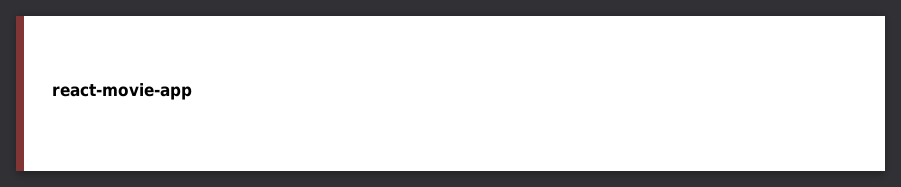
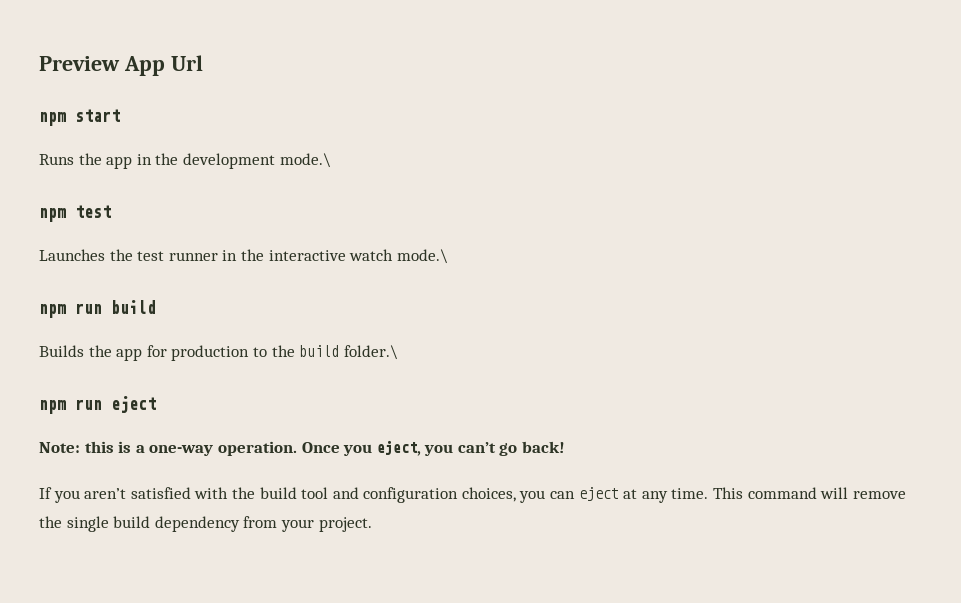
- react-movie-app
+ Preview App Url
+ npm start
+ Runs the app in the development mode.\
+ npm test
+ Launches the test runner in the interactive watch mode.\
+ npm run build
+ Builds the app for production to the build folder.\
+ npm run eject
+ Note: this is a one-way operation. Once you eject, you can’t go back!
+ If you aren’t satisfied with the build tool and configuration choices, you can eject at any time. This command will remove the single build dependency from your project.

